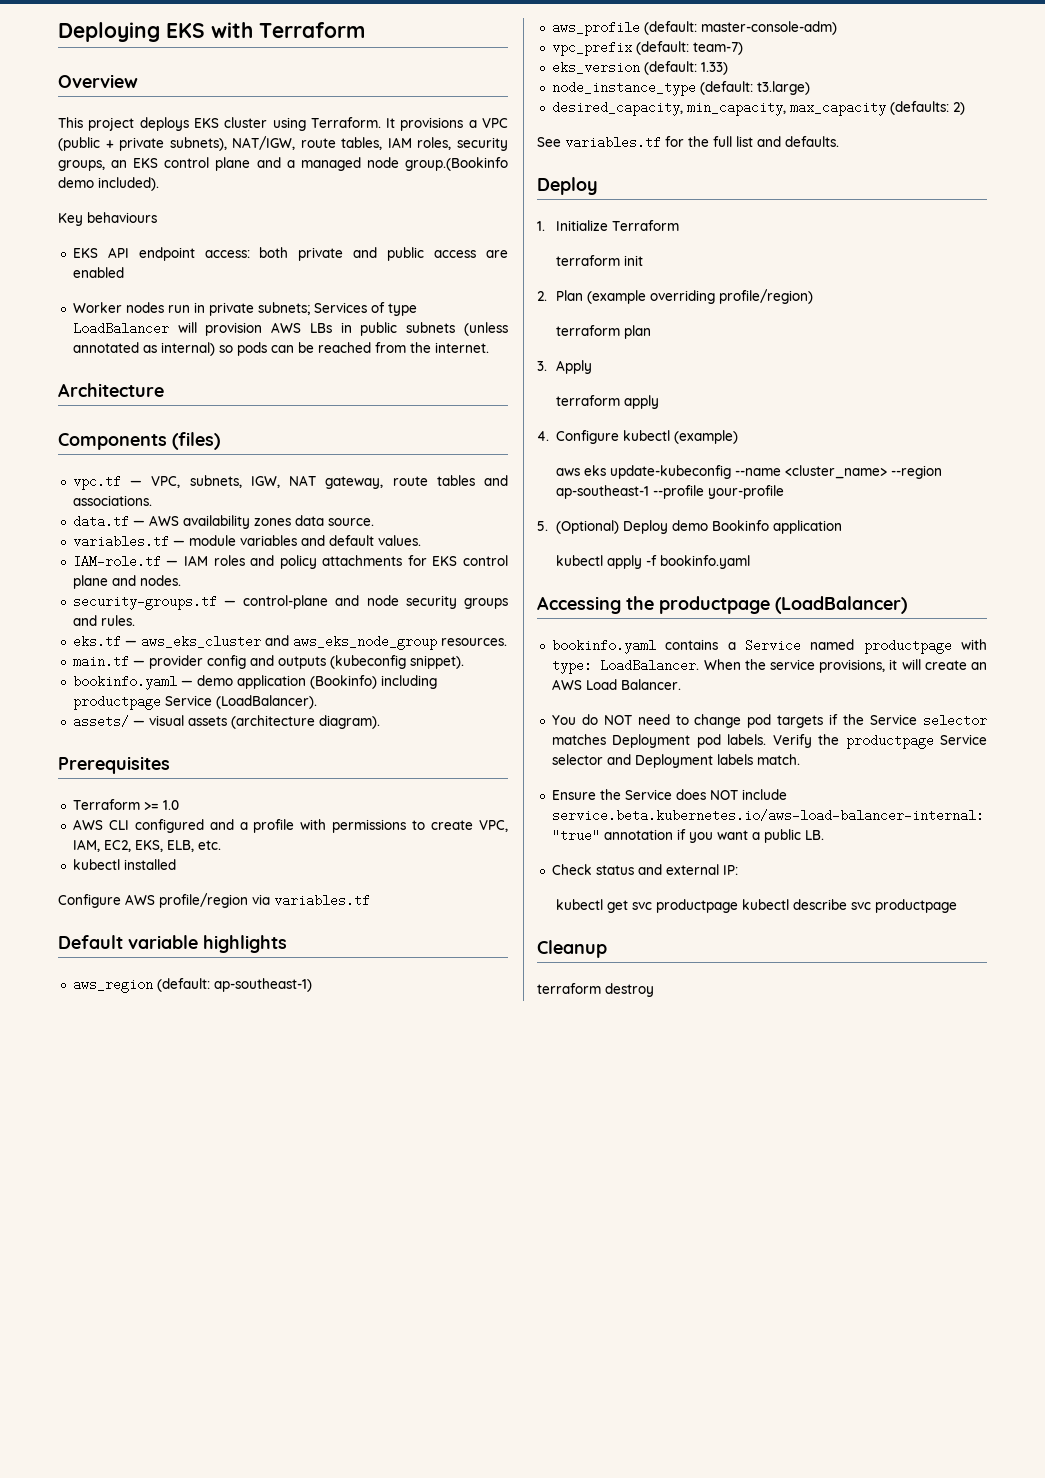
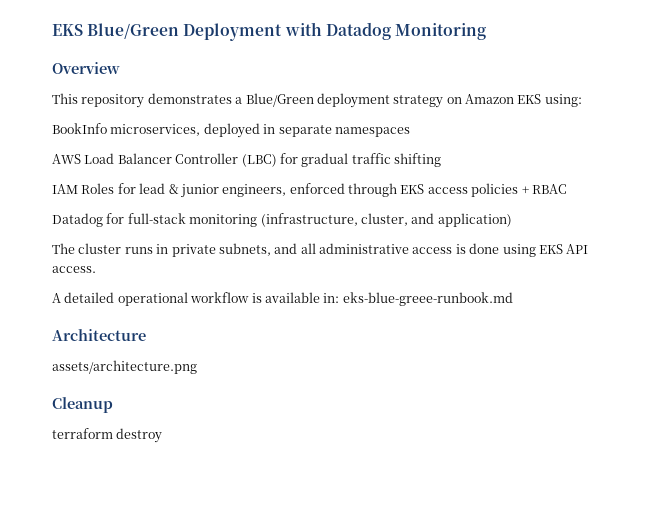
- Deploying EKS with Terraform
+ EKS Blue/Green Deployment with Datadog Monitoring
  Overview
- This project deploys EKS cluster using Terraform. It provisions a VPC (public + private subnets), NAT/IGW, route tables, IAM roles, security groups, an EKS control plane and a managed node group.(Bookinfo demo included).
- Key behaviours
- EKS API endpoint access: both private and public access are enabled
- Worker nodes run in private subnets; Services of type LoadBalancer will provision AWS LBs in public subnets (unless annotated as internal) so pods can be reached from the internet.
+ This repository demonstrates a Blue/Green deployment strategy on Amazon EKS using:
+ BookInfo microservices, deployed in separate namespaces
+ AWS Load Balancer Controller (LBC) for gradual traffic shifting
+ IAM Roles for lead & junior engineers, enforced through EKS access policies + RBAC
+ Datadog for full-stack monitoring (infrastructure, cluster, and application)
+ The cluster runs in private subnets, and all administrative access is done using EKS API access.
+ A detailed operational workflow is available in: eks-blue-greee-runbook.md
  Architecture
- Components (files)
- vpc.tf — VPC, subnets, IGW, NAT gateway, route tables and associations.
- data.tf — AWS availability zones data source.
- variables.tf — module variables and default values.
- IAM-role.tf — IAM roles and policy attachments for EKS control plane and nodes.
- security-groups.tf — control-plane and node security groups and rules.
- eks.tf — aws_eks_cluster and aws_eks_node_group resources.
- main.tf — provider config and outputs (kubeconfig snippet).
- bookinfo.yaml — demo application (Bookinfo) including productpage Service (LoadBalancer).
- assets/ — visual assets (architecture diagram).
- Prerequisites
- Terraform >= 1.0
- AWS CLI configured and a profile with permissions to create VPC, IAM, EC2, EKS, ELB, etc.
- kubectl installed
- Configure AWS profile/region via variables.tf
- Default variable highlights
- aws_region (default: ap-southeast-1)
- aws_profile (default: master-console-adm)
- vpc_prefix (default: team-7)
- eks_version (default: 1.33)
- node_instance_type (default: t3.large)
- desired_capacity, min_capacity, max_capacity (defaults: 2)
- See variables.tf for the full list and defaults.
- Deploy
- 1. Initialize Terraform
- terraform init
- 2. Plan (example overriding profile/region)
- terraform plan
- 3. Apply
- terraform apply
- 4. Configure kubectl (example)
- aws eks update-kubeconfig --name <cluster_name> --region ap-southeast-1 --profile your-profile
- 5. (Optional) Deploy demo Bookinfo application
- kubectl apply -f bookinfo.yaml
- Accessing the productpage (LoadBalancer)
- bookinfo.yaml contains a Service named productpage with type: LoadBalancer. When the service provisions, it will create an AWS Load Balancer.
- You do NOT need to change pod targets if the Service selector matches Deployment pod labels. Verify the productpage Service selector and Deployment labels match.
- Ensure the Service does NOT include service.beta.kubernetes.io/aws-load-balancer-internal: "true" annotation if you want a public LB.
- Check status and external IP:
- kubectl get svc productpage kubectl describe svc productpage
+ assets/architecture.png

